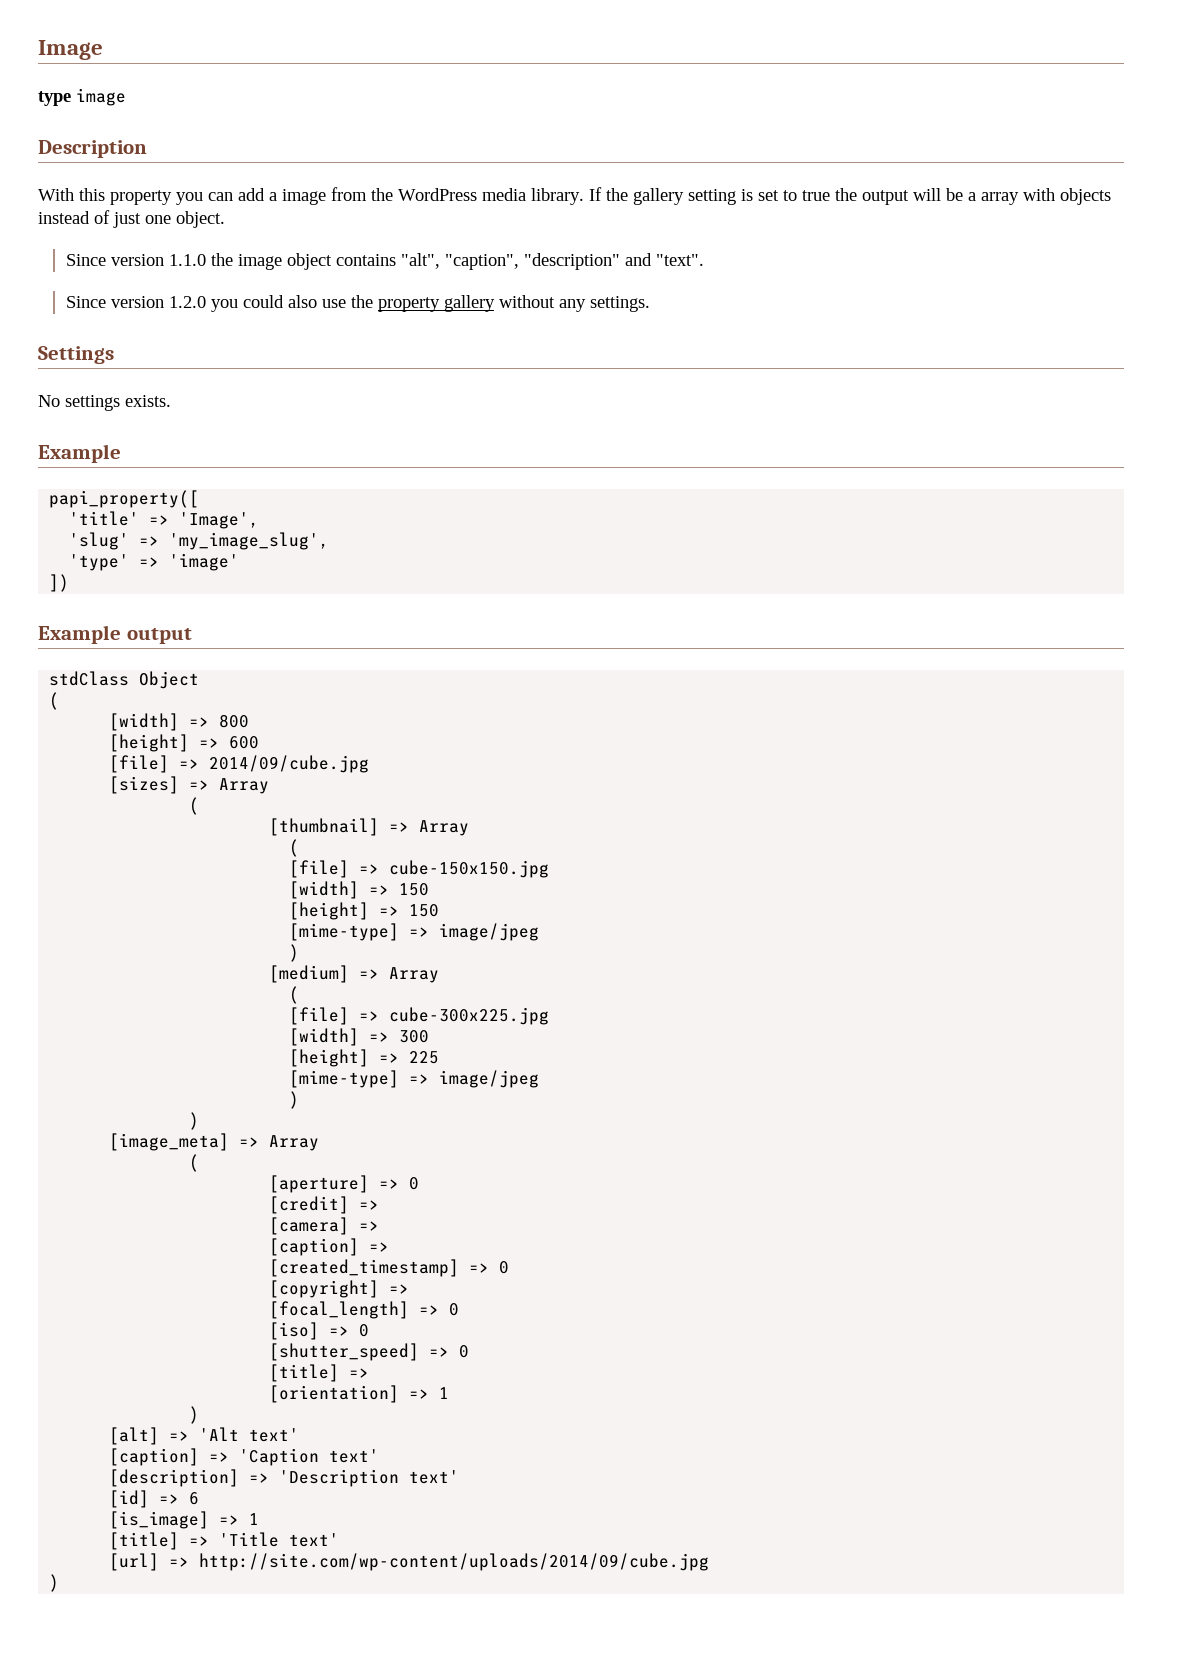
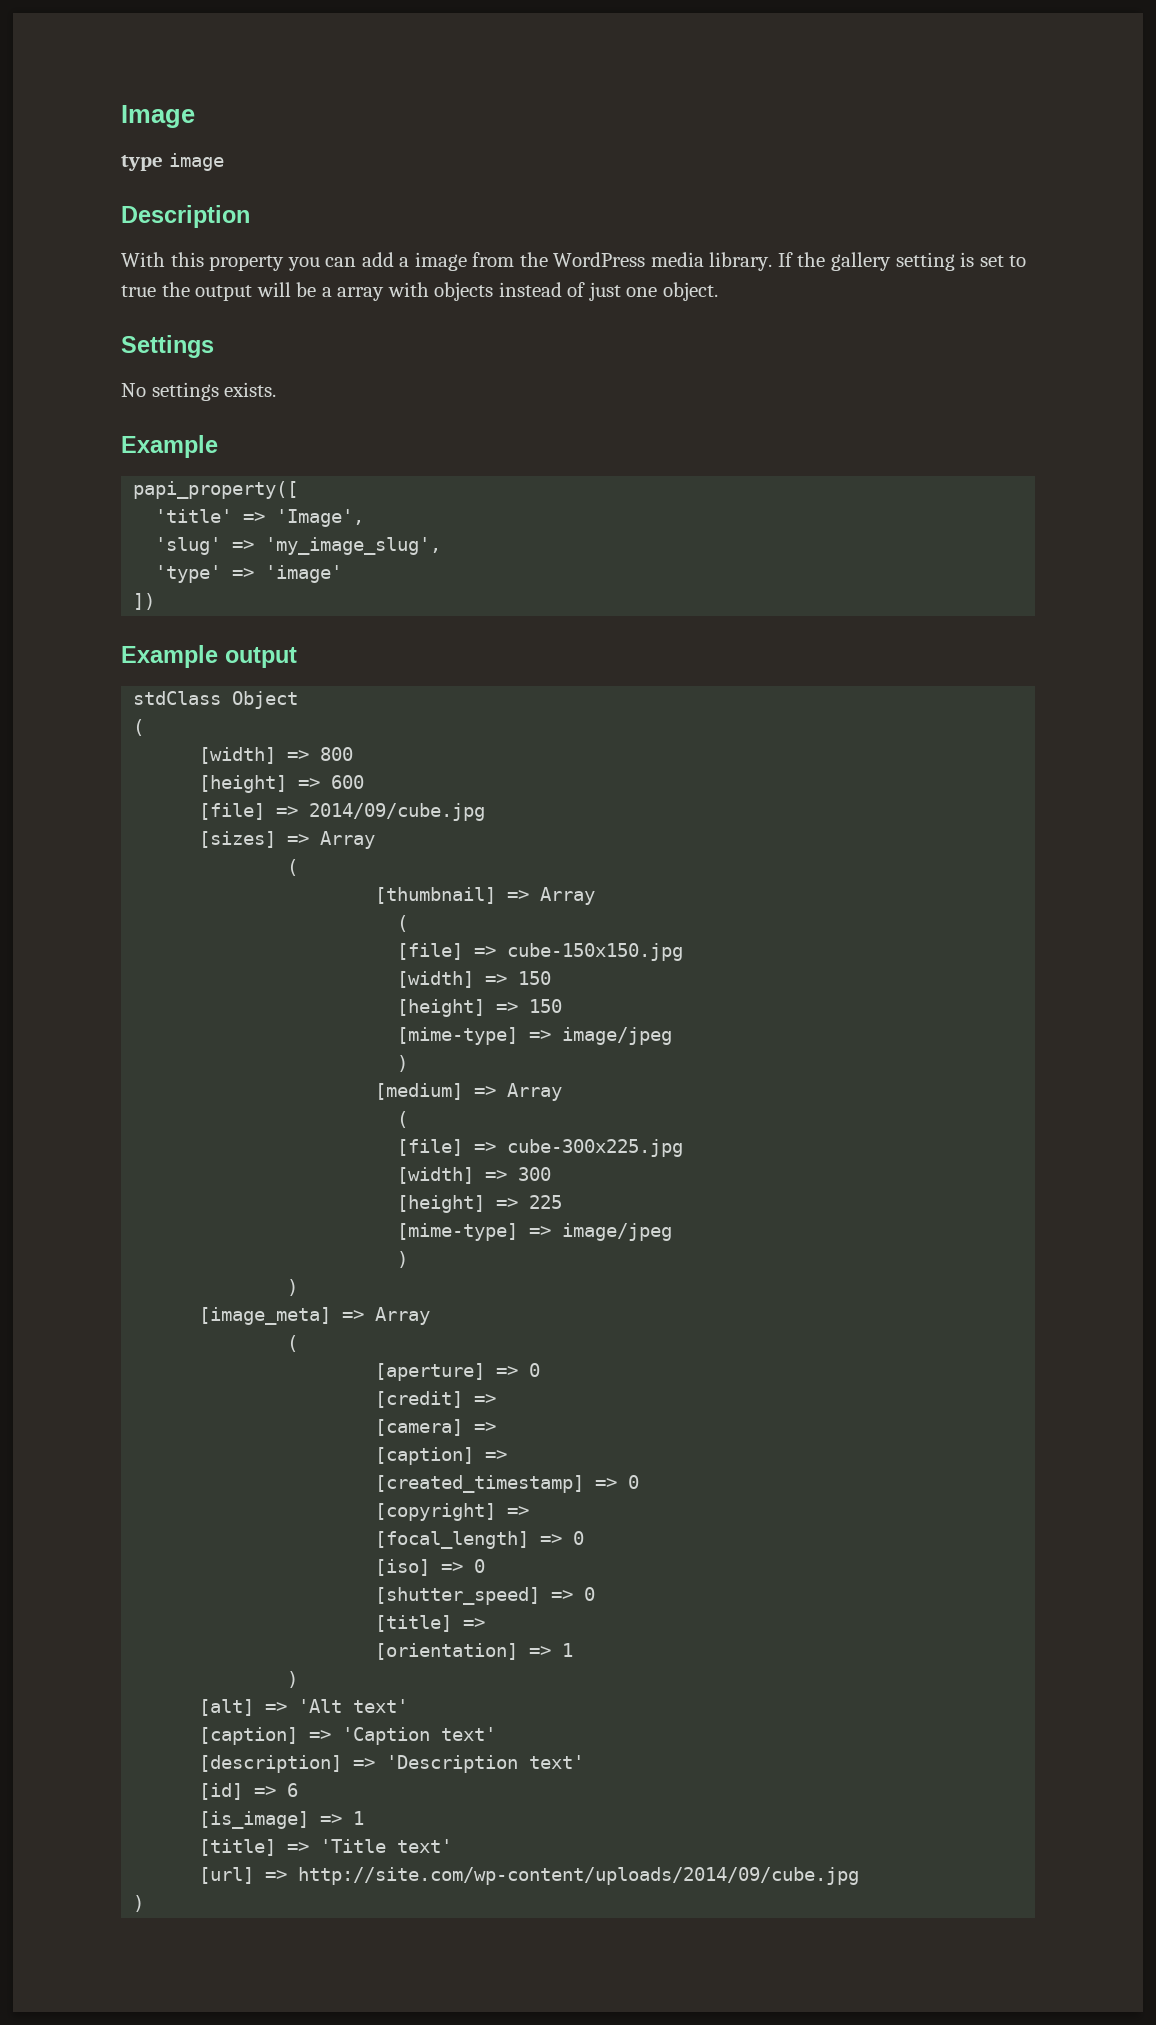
- Since version 1.1.0 the image object contains "alt", "caption", "description" and "text".
- Since version 1.2.0 you could also use the property gallery without any settings.

